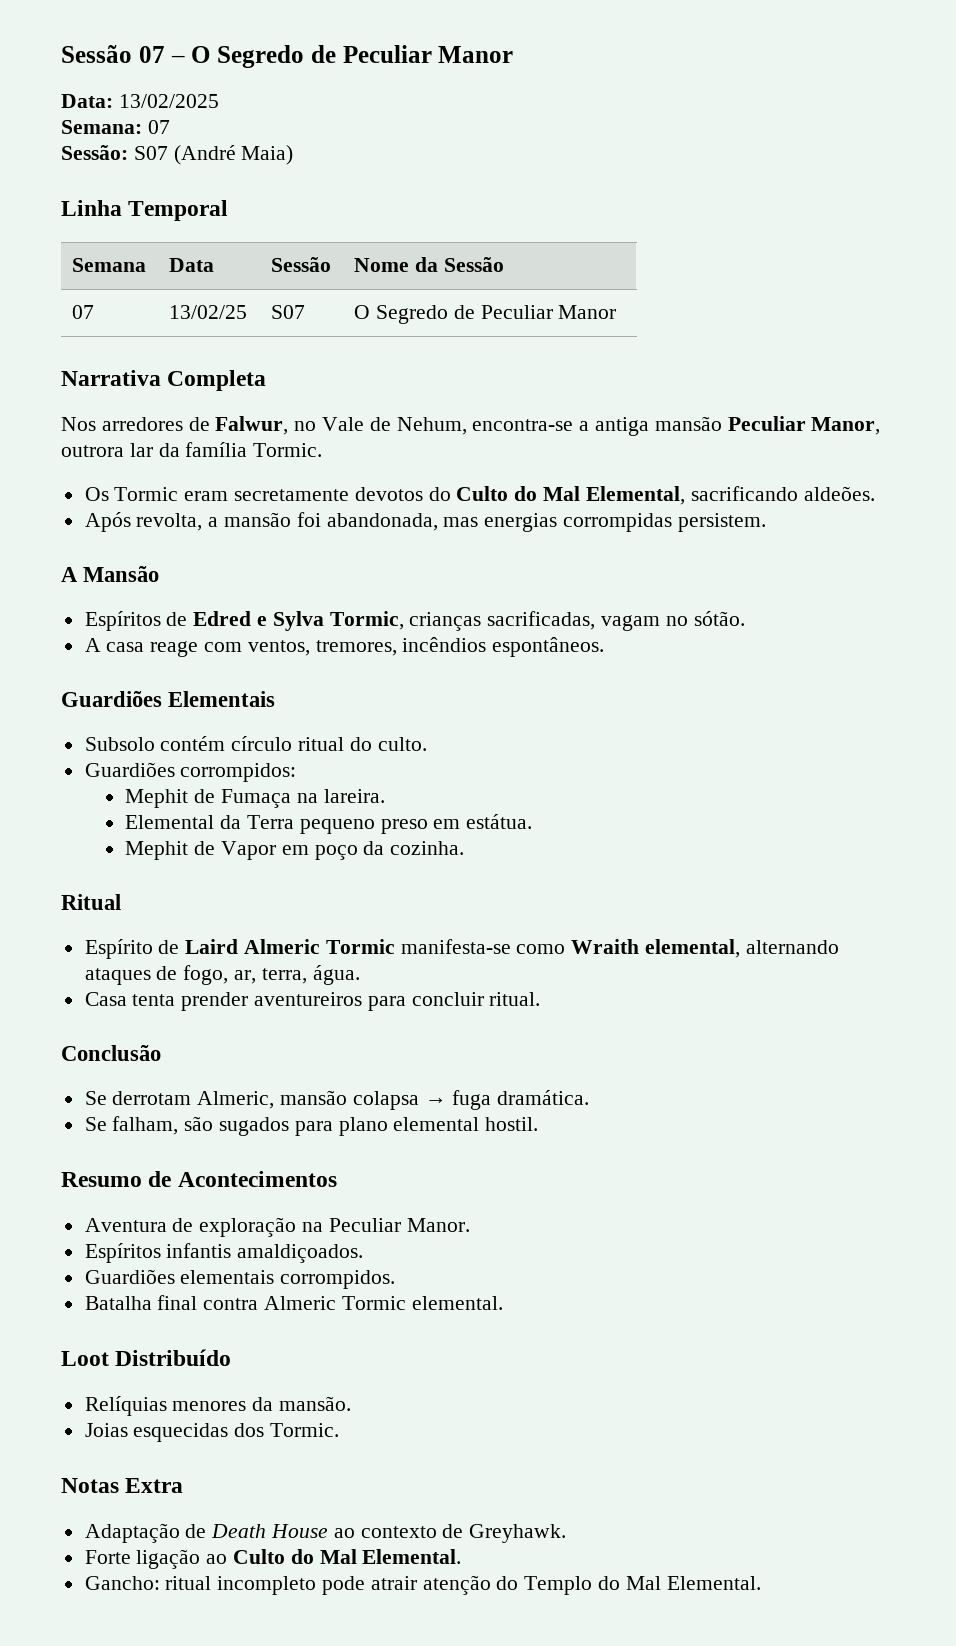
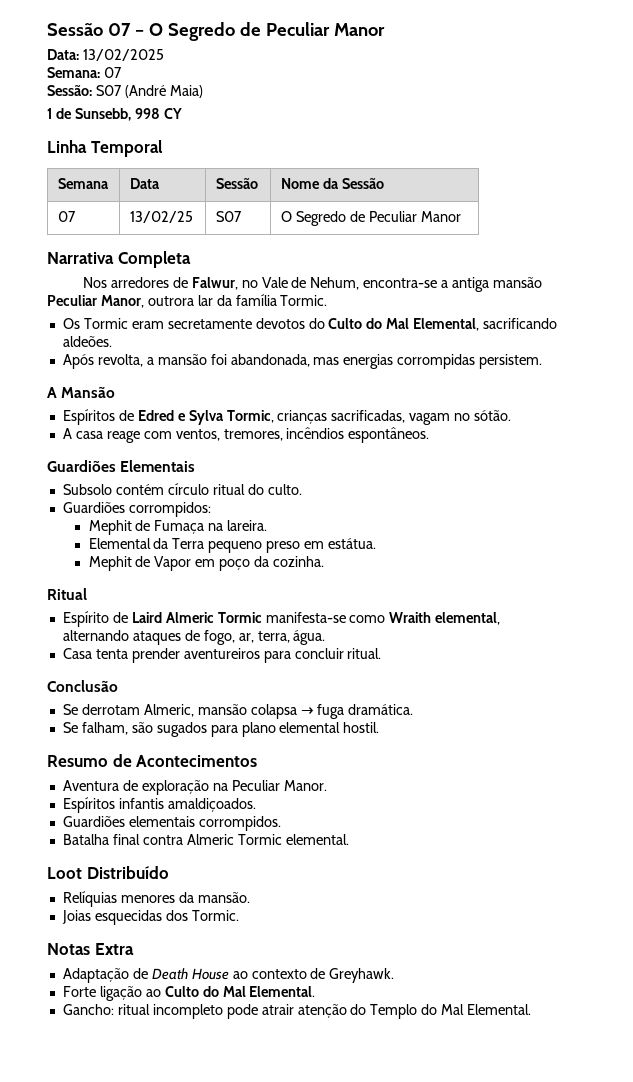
+ 1 de Sunsebb, 998 CY

